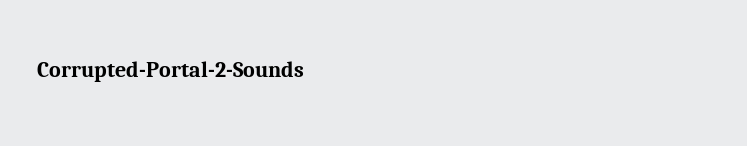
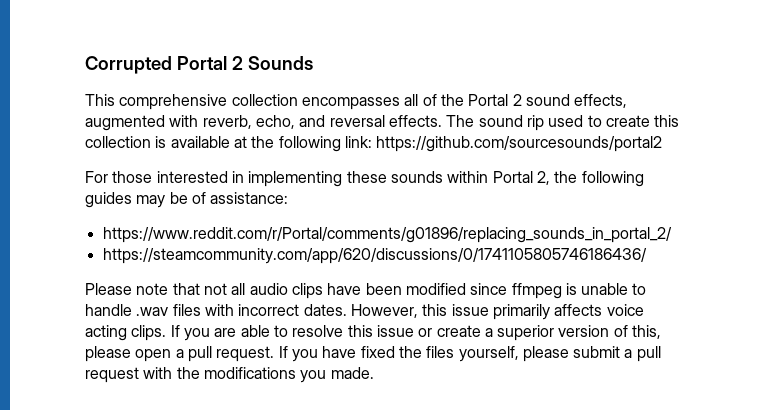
- Corrupted-Portal-2-Sounds
+ Corrupted Portal 2 Sounds
+ This comprehensive collection encompasses all of the Portal 2 sound effects, augmented with reverb, echo, and reversal effects. The sound rip used to create this collection is available at the following link: https://github.com/sourcesounds/portal2
+ For those interested in implementing these sounds within Portal 2, the following guides may be of assistance:
+ https://www.reddit.com/r/Portal/comments/g01896/replacing_sounds_in_portal_2/
+ https://steamcommunity.com/app/620/discussions/0/1741105805746186436/
+ Please note that not all audio clips have been modified since ffmpeg is unable to handle .wav files with incorrect dates. However, this issue primarily affects voice acting clips. If you are able to resolve this issue or create a superior version of this, please open a pull request. If you have fixed the files yourself, please submit a pull request with the modifications you made.

